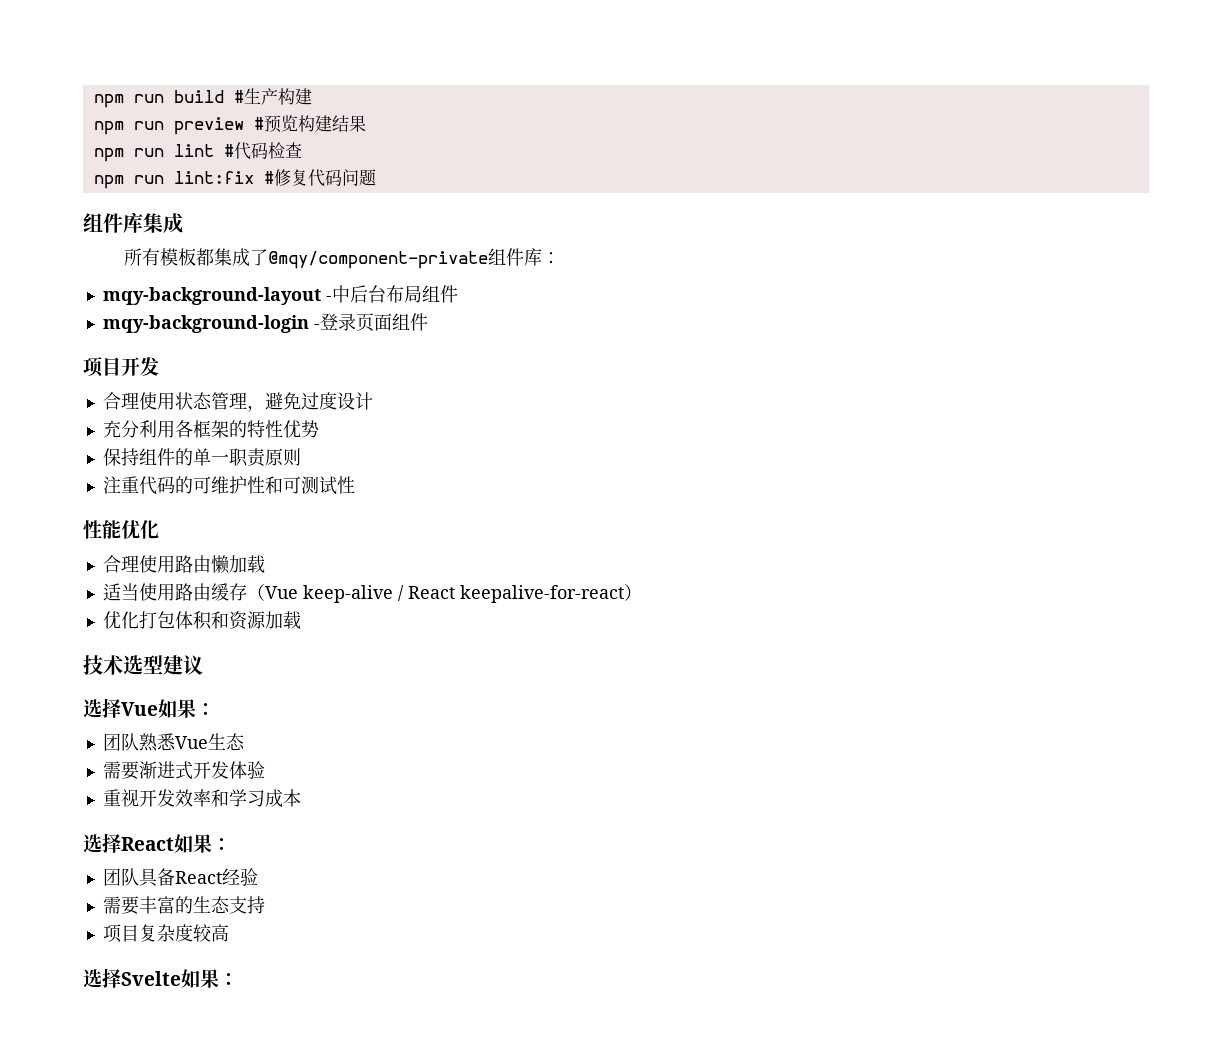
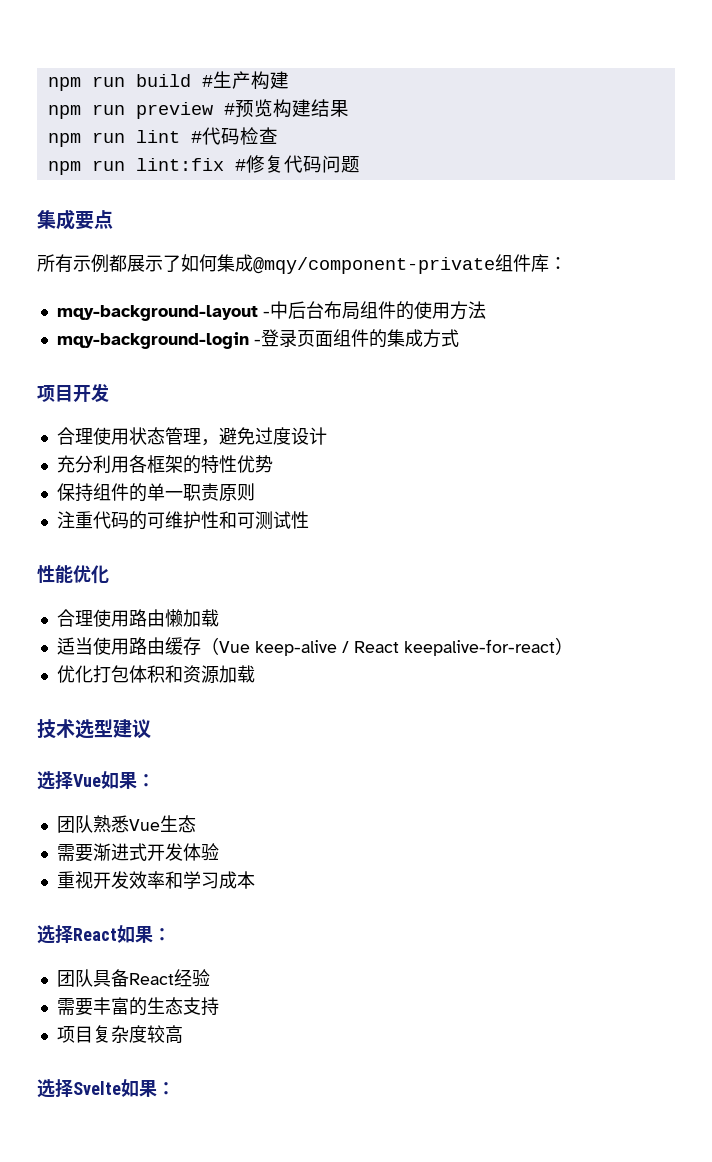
- 组件库集成
+ 集成要点
- 所有模板都集成了@mqy/component-private组件库：
+ 所有示例都展示了如何集成@mqy/component-private组件库：
- mqy-background-layout -中后台布局组件
+ mqy-background-layout -中后台布局组件的使用方法
- mqy-background-login -登录页面组件
+ mqy-background-login -登录页面组件的集成方式

